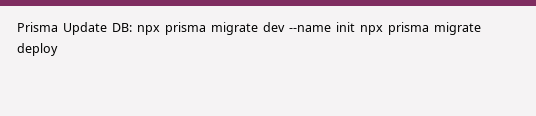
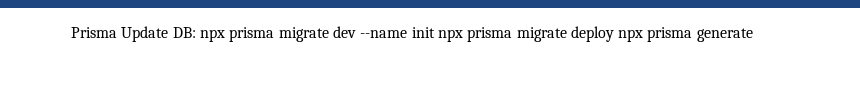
- Prisma Update DB: npx prisma migrate dev --name init npx prisma migrate deploy
+ Prisma Update DB: npx prisma migrate dev --name init npx prisma migrate deploy npx prisma generate

